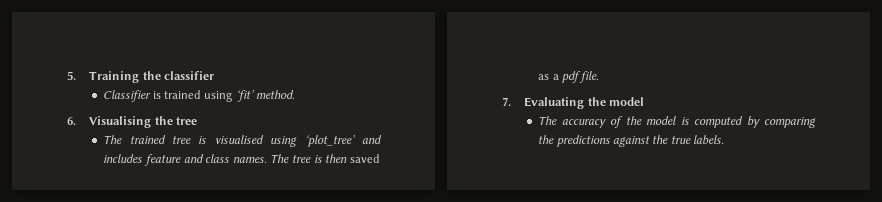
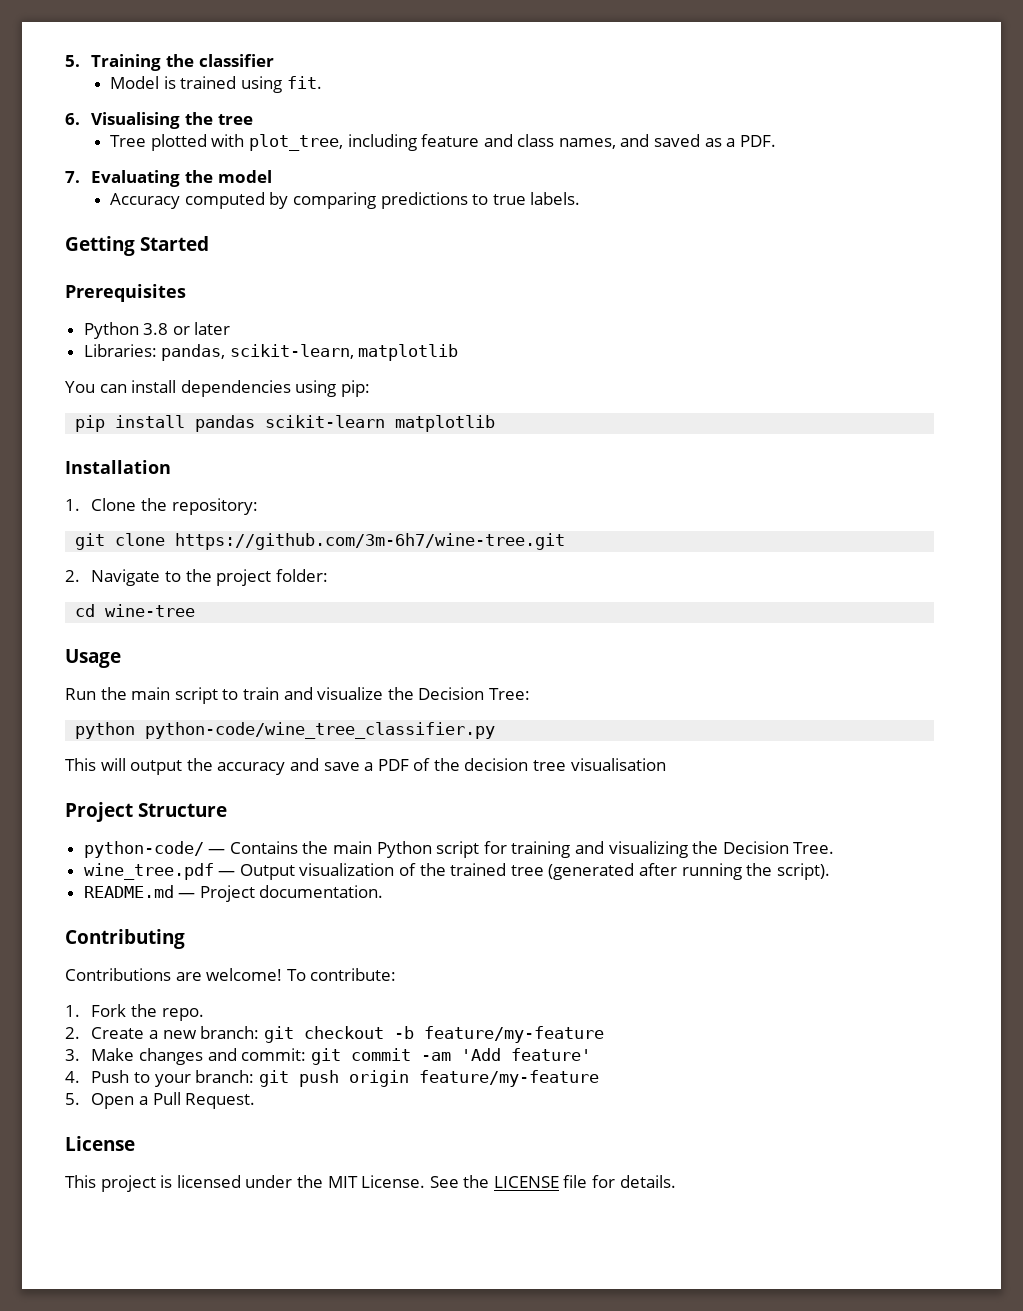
- Classifier is trained using ‘fit’ method.
+ Model is trained using fit.
- The trained tree is visualised using ‘plot_tree’ and includes feature and class names. The tree is then saved as a pdf file.
+ Tree plotted with plot_tree, including feature and class names, and saved as a PDF.
- The accuracy of the model is computed by comparing the predictions against the true labels.
+ Accuracy computed by comparing predictions to true labels.
+ Getting Started
+ Prerequisites
+ Python 3.8 or later
+ Libraries: pandas, scikit-learn, matplotlib
+ You can install dependencies using pip:
+ pip install pandas scikit-learn matplotlib
+ Installation
+ 1. Clone the repository:
+ git clone https://github.com/3m-6h7/wine-tree.git
+ 2. Navigate to the project folder:
+ cd wine-tree
+ Usage
+ Run the main script to train and visualize the Decision Tree:
+ python python-code/wine_tree_classifier.py
+ This will output the accuracy and save a PDF of the decision tree visualisation
+ Project Structure
+ python-code/ — Contains the main Python script for training and visualizing the Decision Tree.
+ wine_tree.pdf — Output visualization of the trained tree (generated after running the script).
+ README.md — Project documentation.
+ Contributing
+ Contributions are welcome! To contribute:
+ 1. Fork the repo.
+ 2. Create a new branch: git checkout -b feature/my-feature
+ 3. Make changes and commit: git commit -am 'Add feature'
+ 4. Push to your branch: git push origin feature/my-feature
+ 5. Open a Pull Request.
+ License
+ This project is licensed under the MIT License. See the LICENSE file for details.

